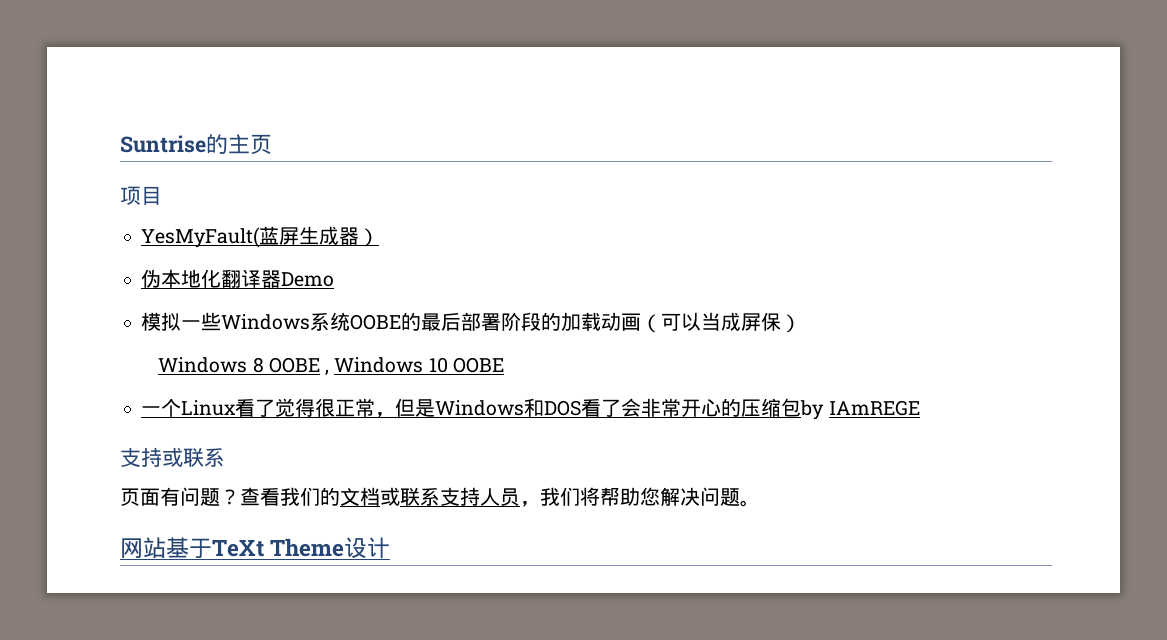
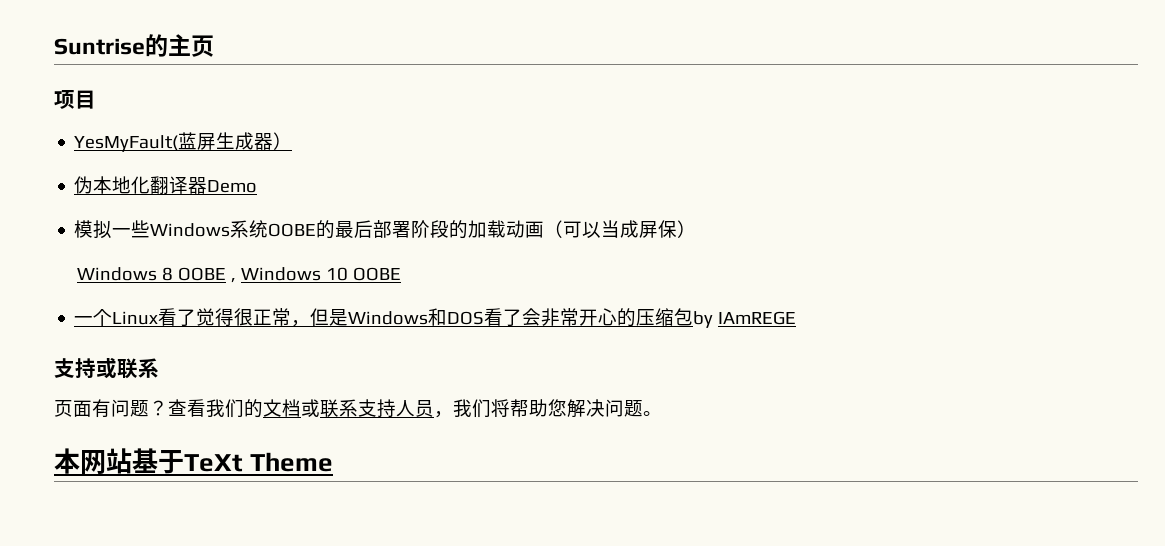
- 网站基于TeXt Theme设计
+ 本网站基于TeXt Theme

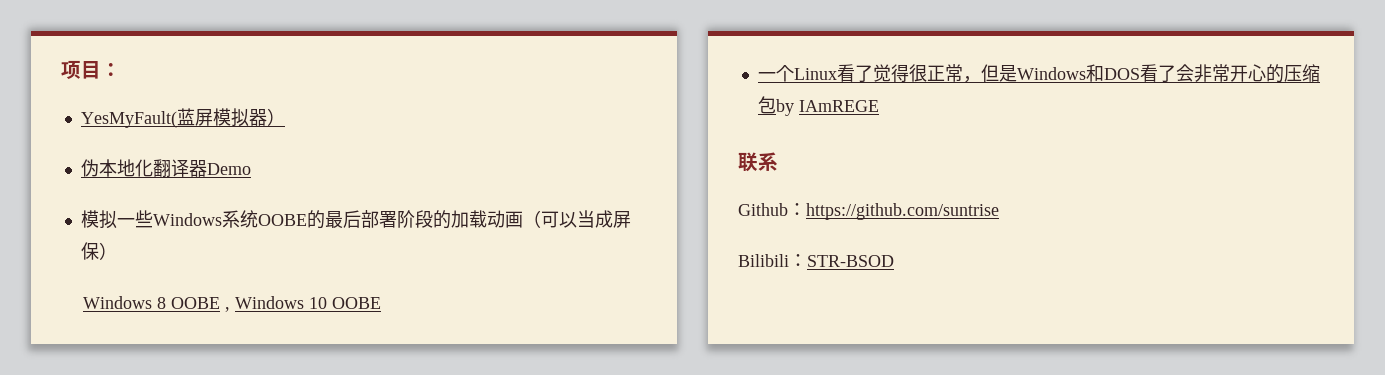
- Suntrise的主页
- 项目
+ 项目：
- YesMyFault(蓝屏生成器）
+ YesMyFault(蓝屏模拟器）
- 支持或联系
+ 联系
- 页面有问题？查看我们的文档或联系支持人员，我们将帮助您解决问题。
- 本网站基于TeXt Theme
+ Github：https://github.com/suntrise
+ Bilibili：STR-BSOD

